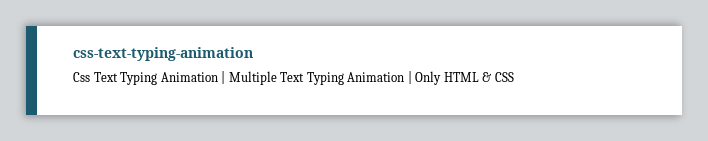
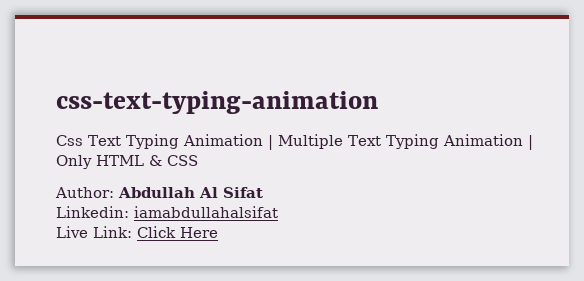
+ Author: Abdullah Al Sifat
+ Linkedin: iamabdullahalsifat
+ Live Link: Click Here

